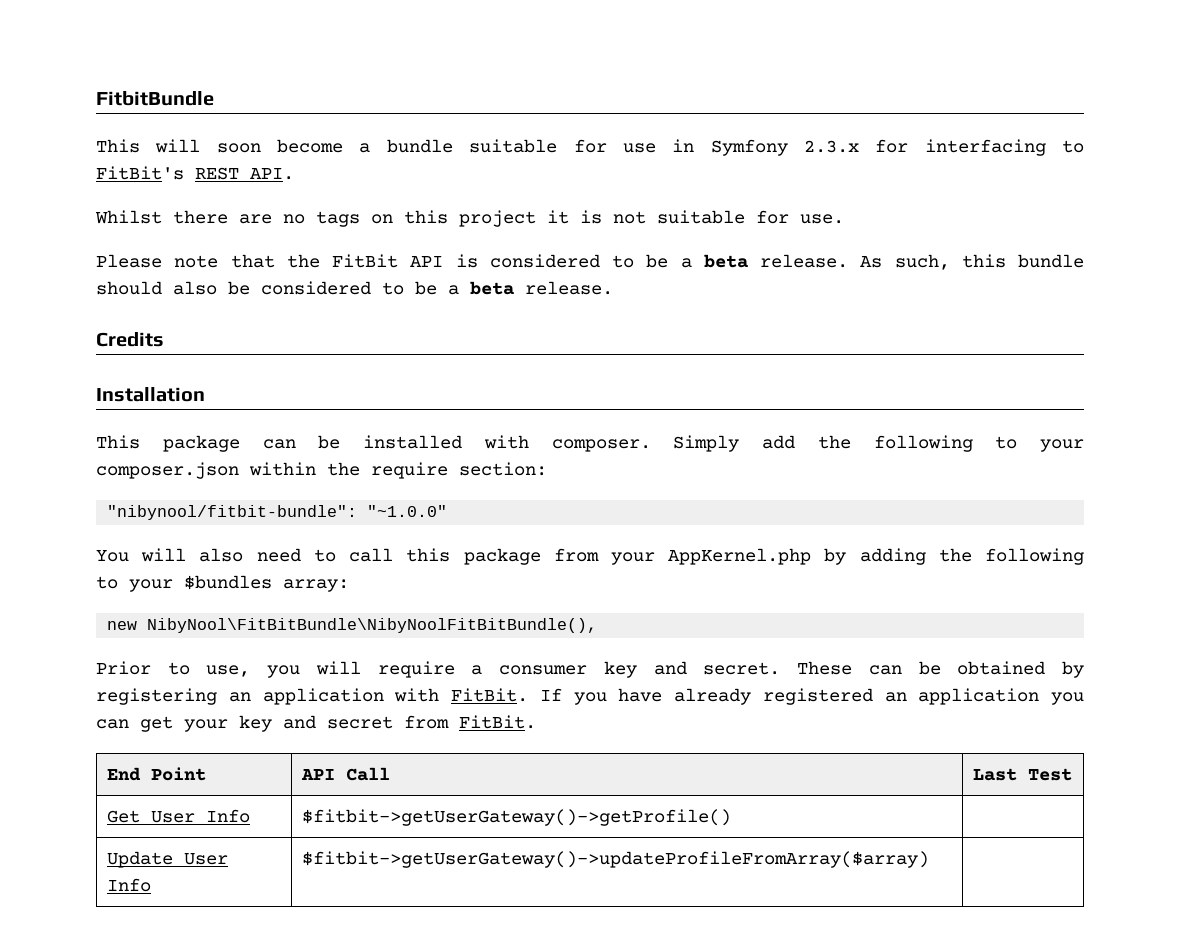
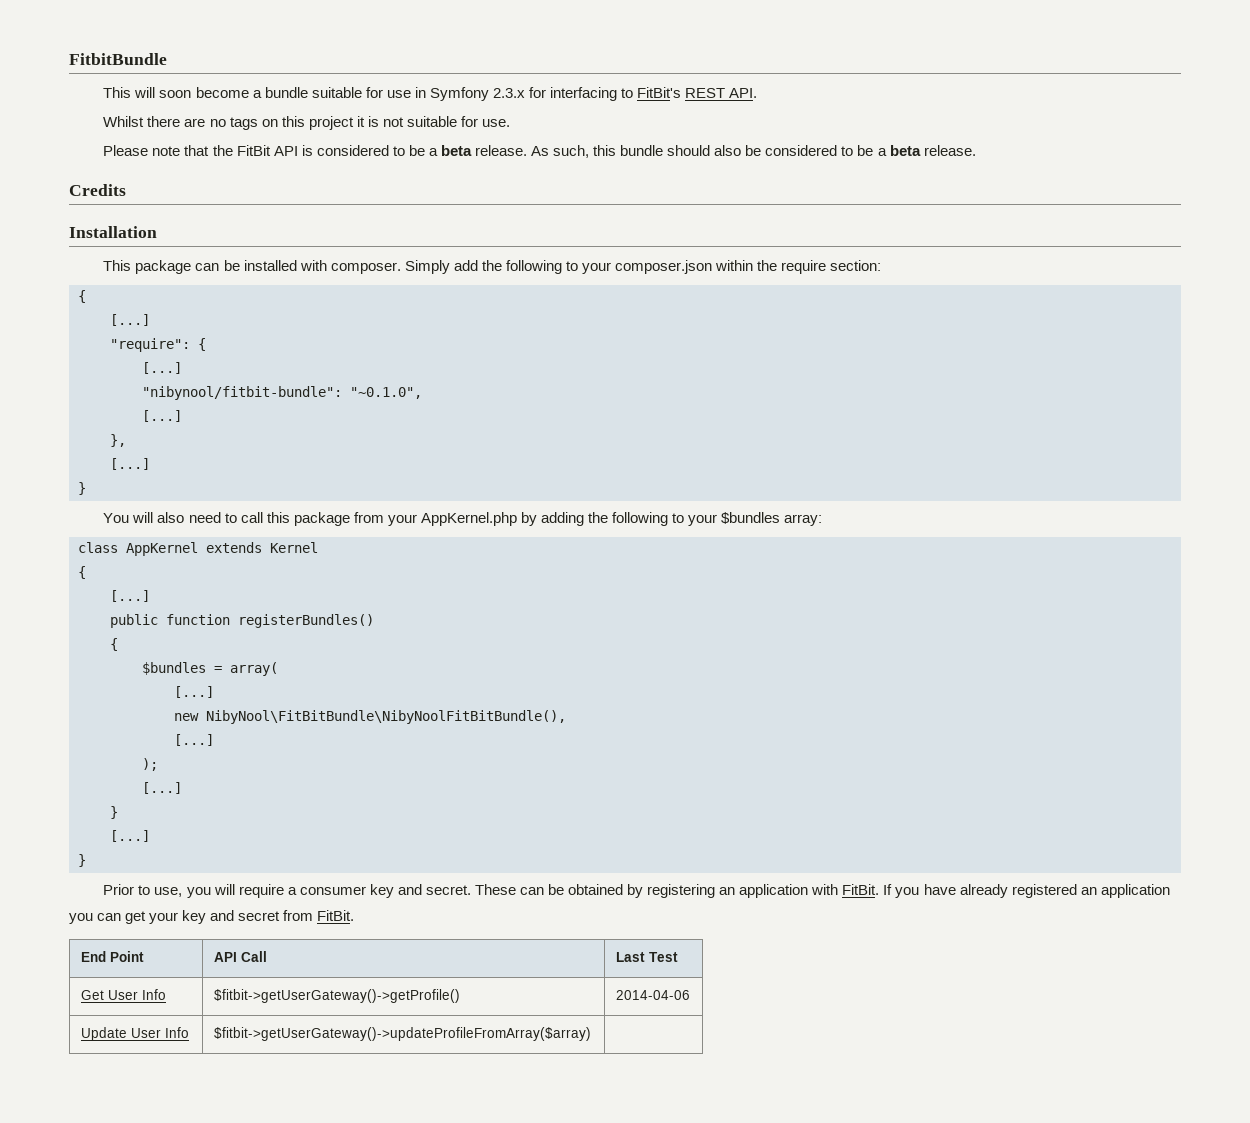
  Simply add the following to your composer.json within the require section:
- "nibynool/fitbit-bundle": "~1.0.0"
+ {
+ [...]
+ "require": {
+ [...]
+ "nibynool/fitbit-bundle": "~0.1.0",
+ [...]
+ },
+ [...]
+ }
+ class AppKernel extends Kernel
+ {
+ [...]
+ public function registerBundles()
+ {
+ $bundles = array(
+ [...]
  new NibyNool\FitBitBundle\NibyNoolFitBitBundle(),
+ [...]
+ );
+ [...]
+ }
+ [...]
+ }
- Get User Info | $fitbit->getUserGateway()->getProfile() |
+ Get User Info | $fitbit->getUserGateway()->getProfile() | 2014-04-06

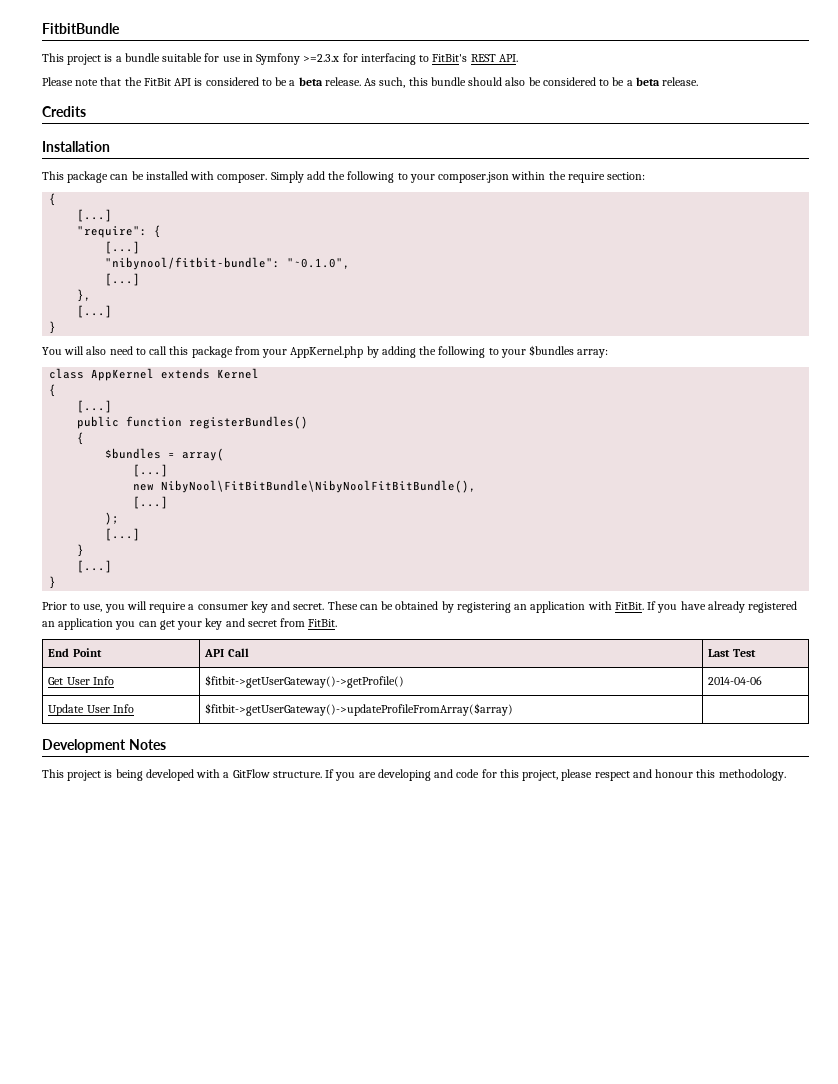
- This will soon become a bundle suitable for use in Symfony 2.3.x for interfacing to FitBit's REST API.
+ This project is a bundle suitable for use in Symfony >=2.3.x for interfacing to FitBit's REST API.
- Whilst there are no tags on this project it is not suitable for use.
+ Development Notes
+ This project is being developed with a GitFlow structure. If you are developing and code for this project, please respect and honour this methodology.

